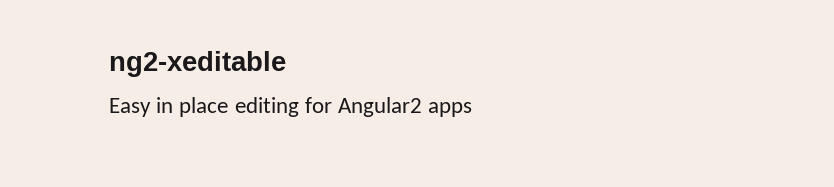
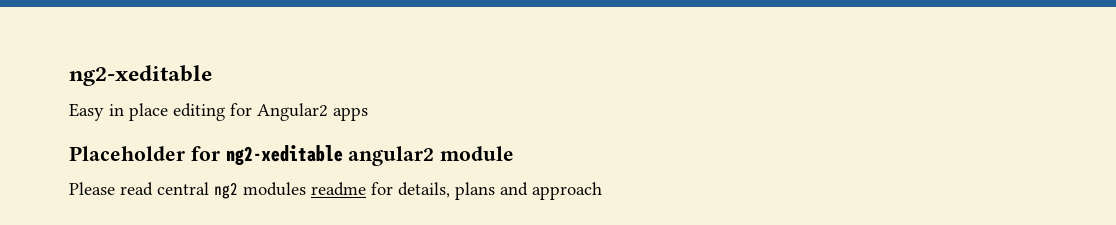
+ Placeholder for ng2-xeditable angular2 module
+ Please read central ng2 modules readme for details, plans and approach

